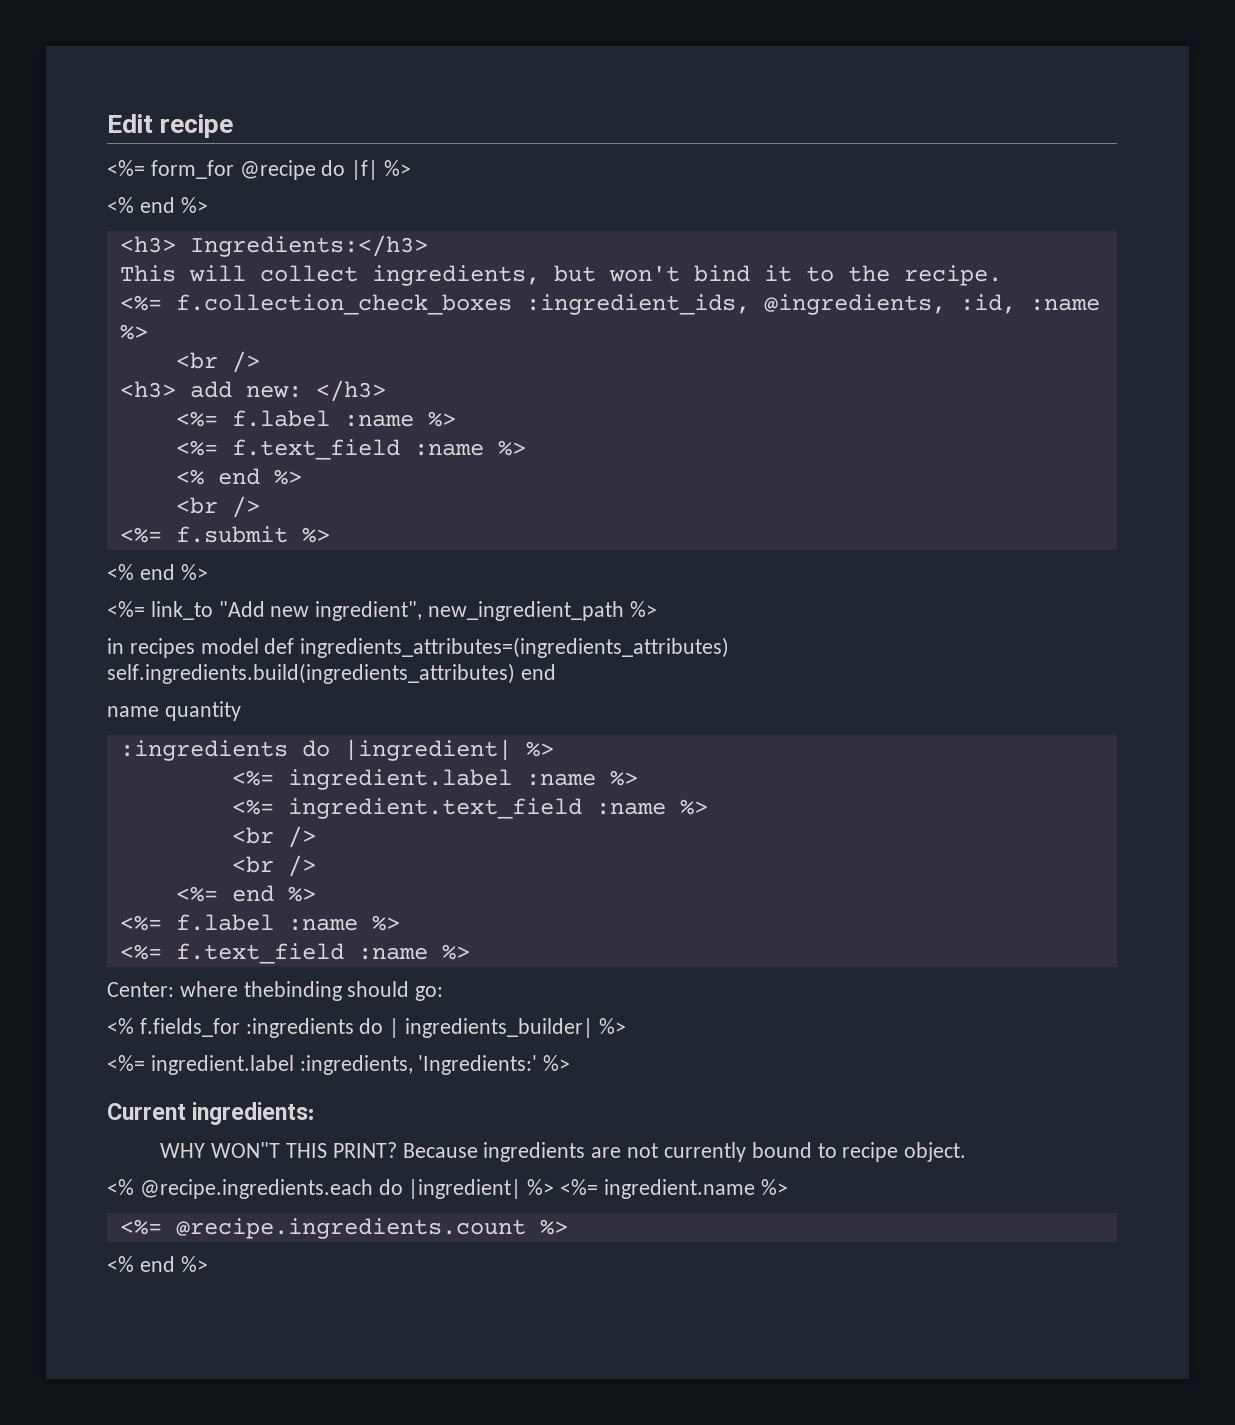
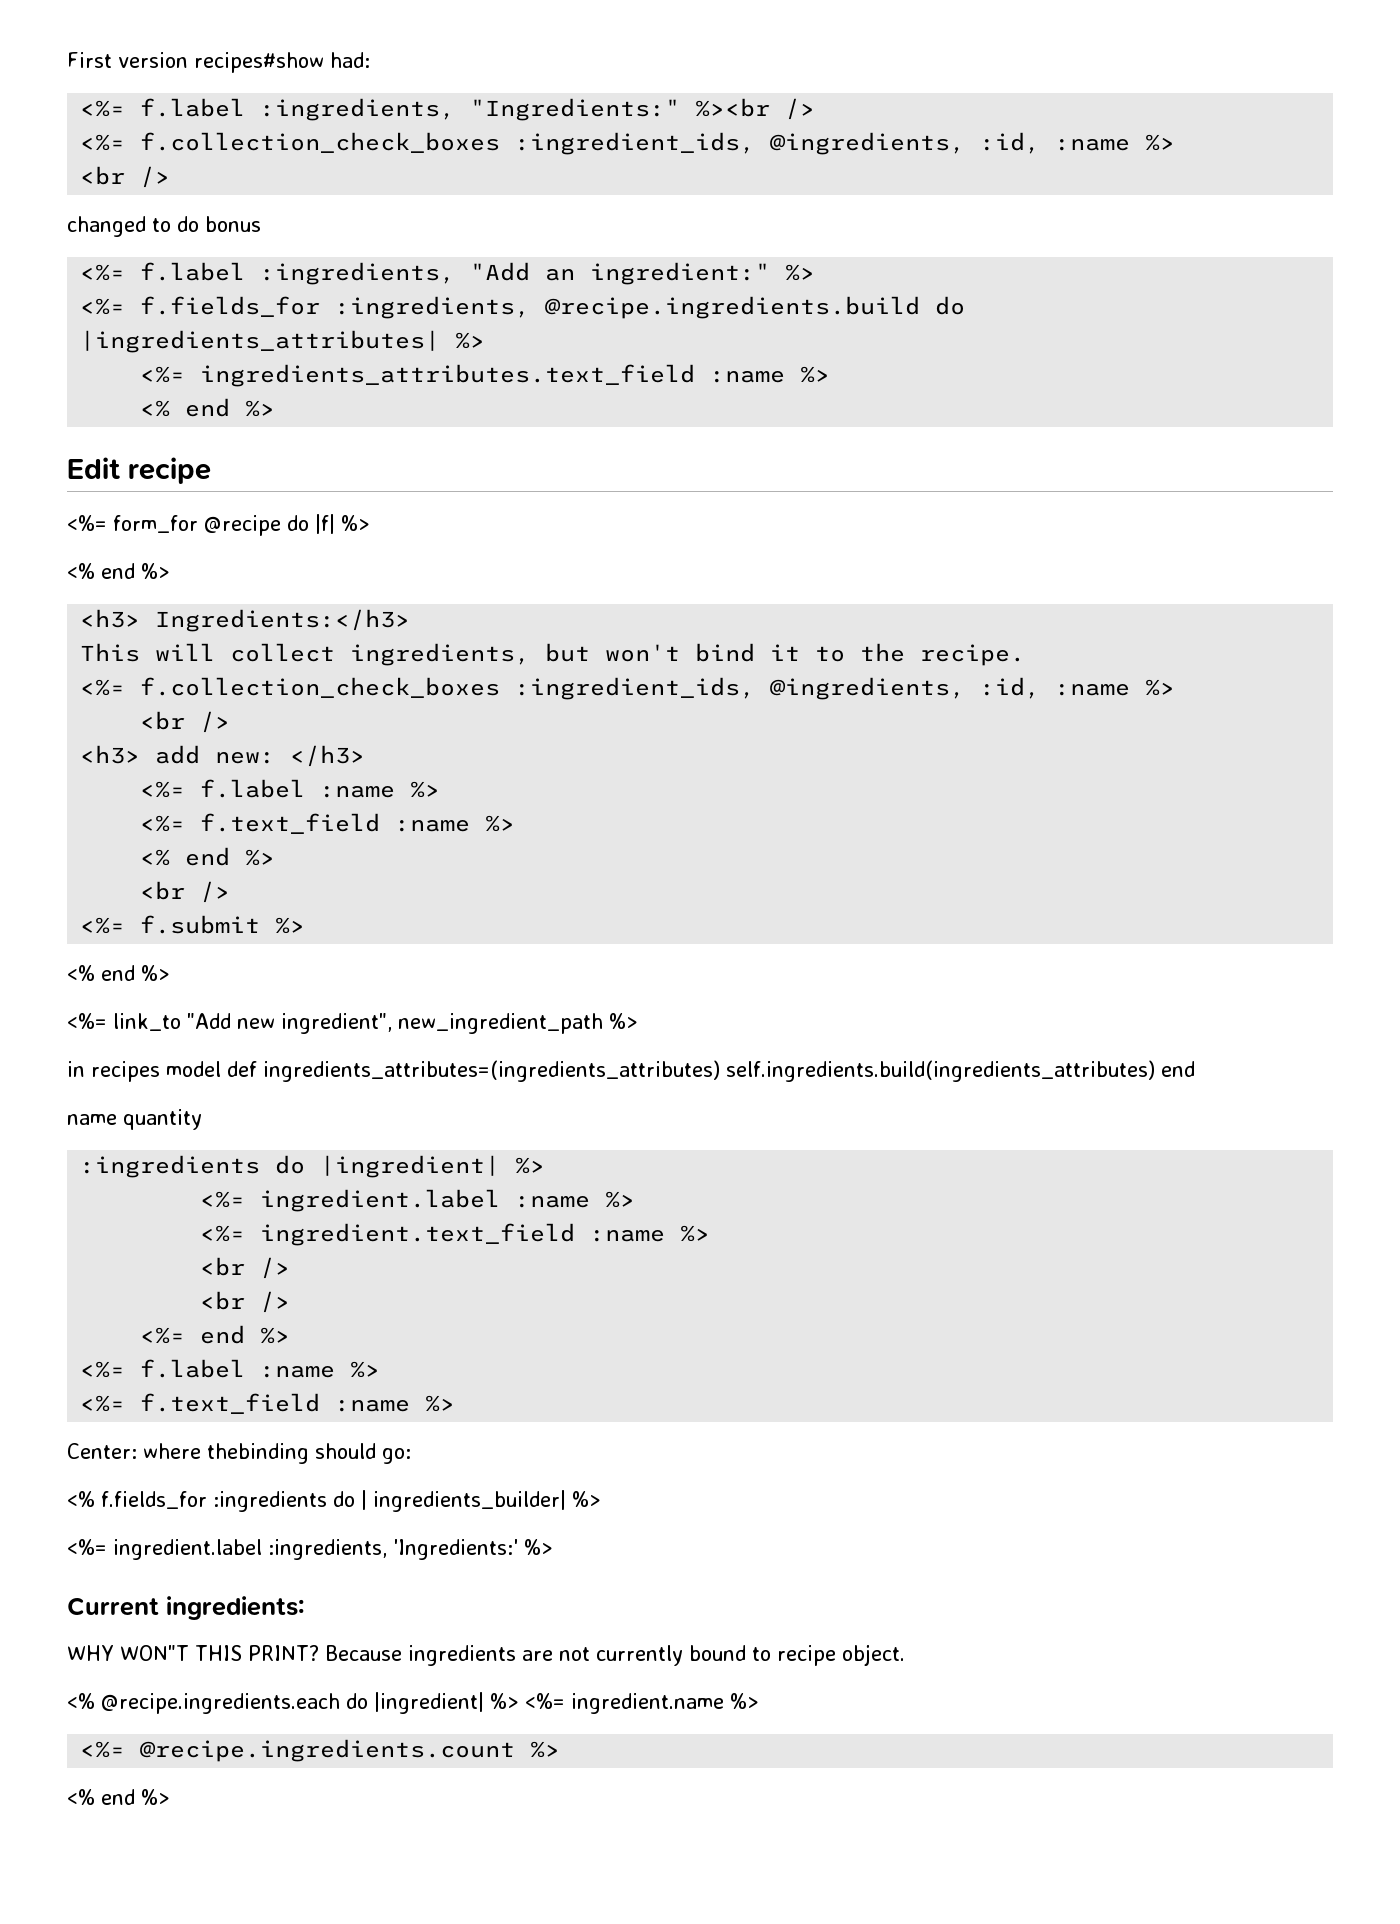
+ First version recipes#show had:
+ <%= f.label :ingredients, "Ingredients:" %><br />
+ <%= f.collection_check_boxes :ingredient_ids, @ingredients, :id, :name %>
+ <br />
+ changed to do bonus
+ <%= f.label :ingredients, "Add an ingredient:" %>
+ <%= f.fields_for :ingredients, @recipe.ingredients.build do |ingredients_attributes| %>
+ <%= ingredients_attributes.text_field :name %>
+ <% end %>

